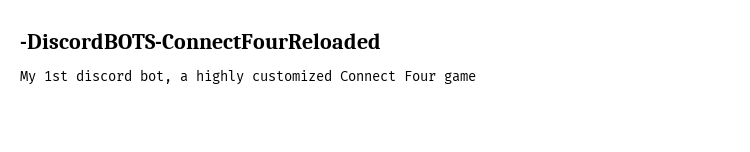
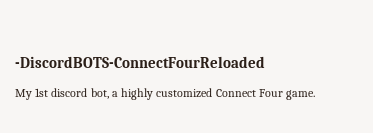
- My 1st discord bot, a highly customized Connect Four game
+ My 1st discord bot, a highly customized Connect Four game.

